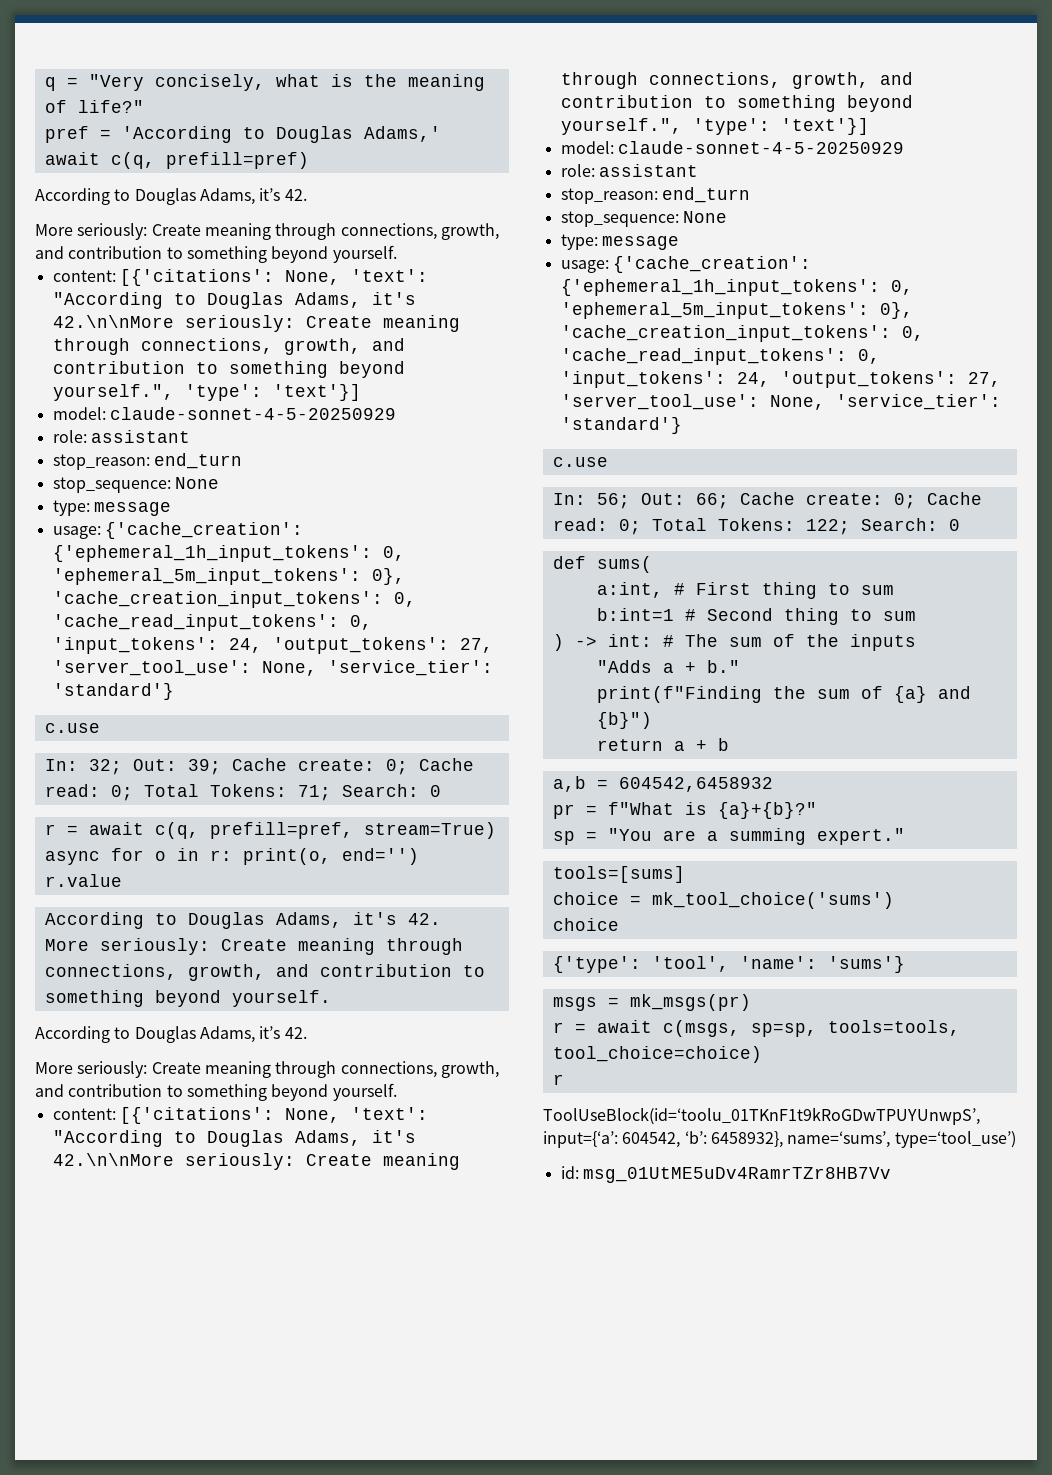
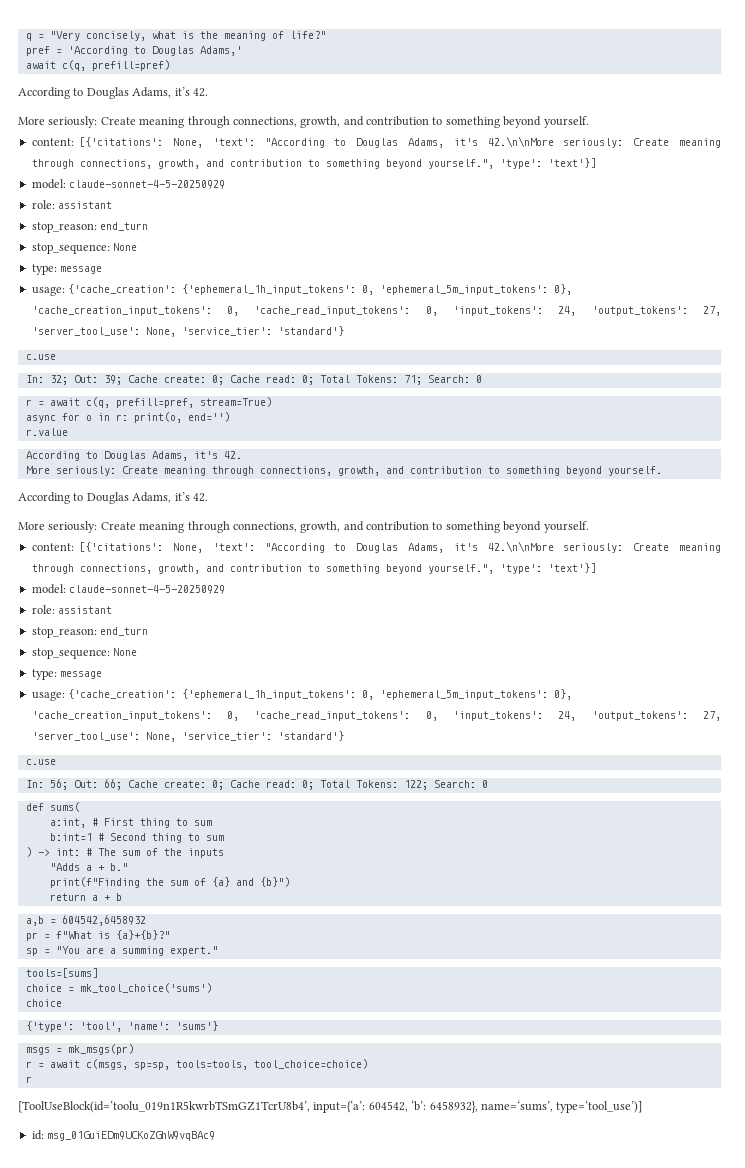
- ToolUseBlock(id=‘toolu_01TKnF1t9kRoGDwTPUYUnwpS’, input={‘a’: 604542, ‘b’: 6458932}, name=‘sums’, type=‘tool_use’)
+ [ToolUseBlock(id=‘toolu_019n1R5kwrbTSmGZ1TcrU8b4’, input={‘a’: 604542, ‘b’: 6458932}, name=‘sums’, type=‘tool_use’)]
- id: msg_01UtME5uDv4RamrTZr8HB7Vv
+ id: msg_01GuiEDm9UCKoZGhW9vqBAc9

